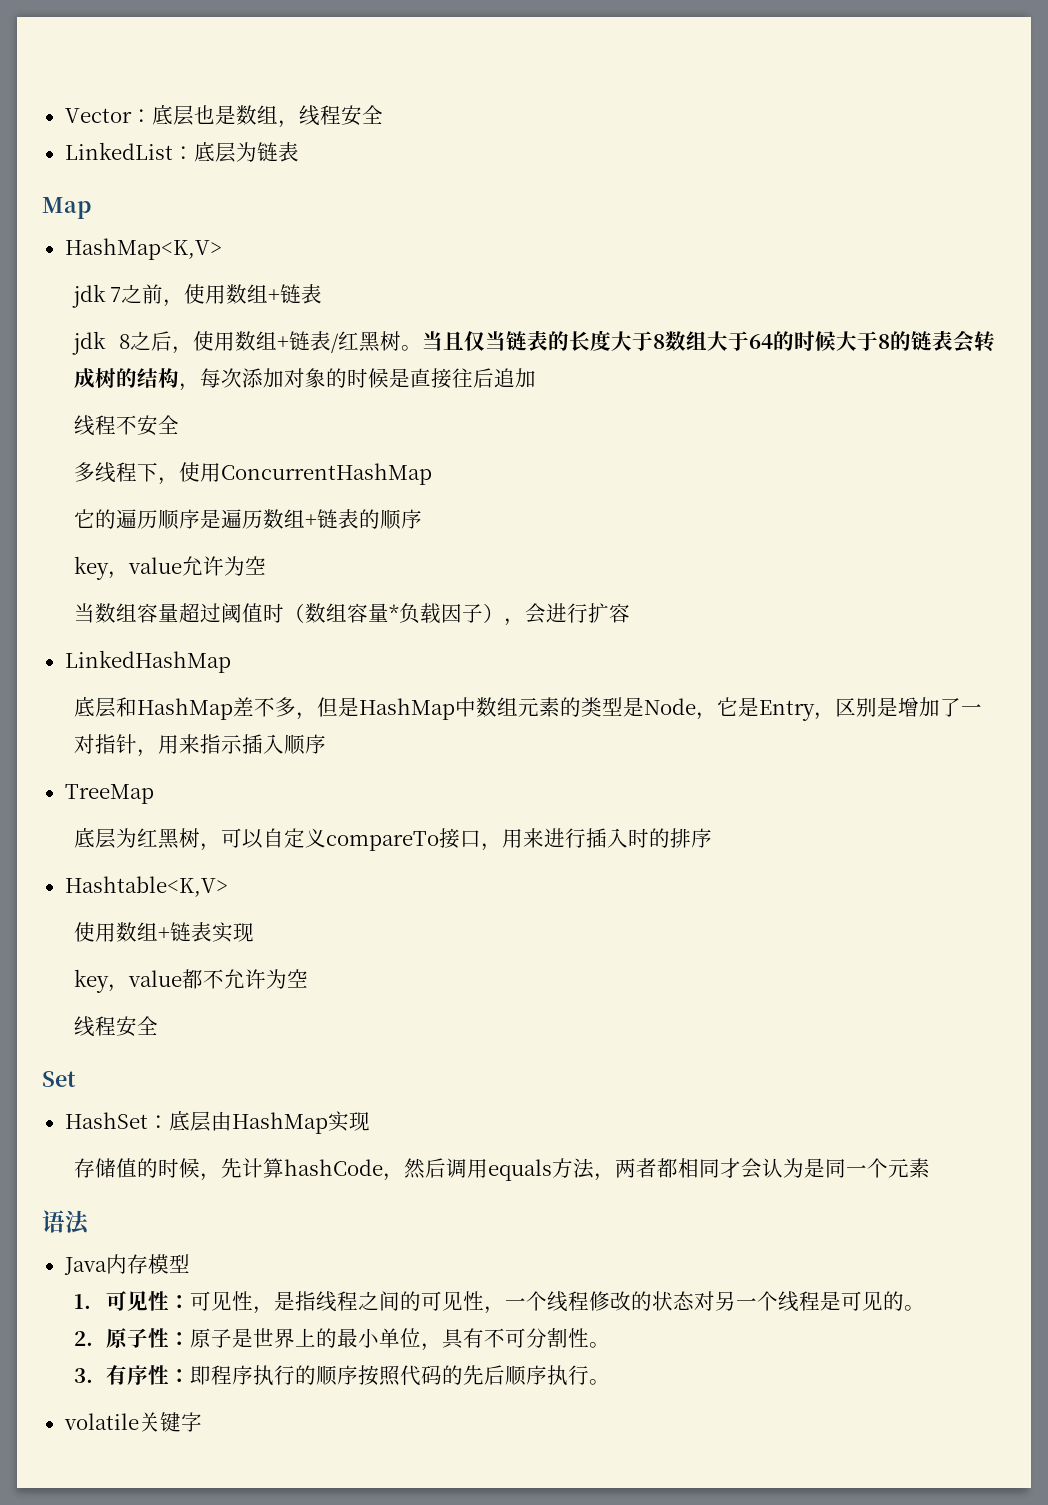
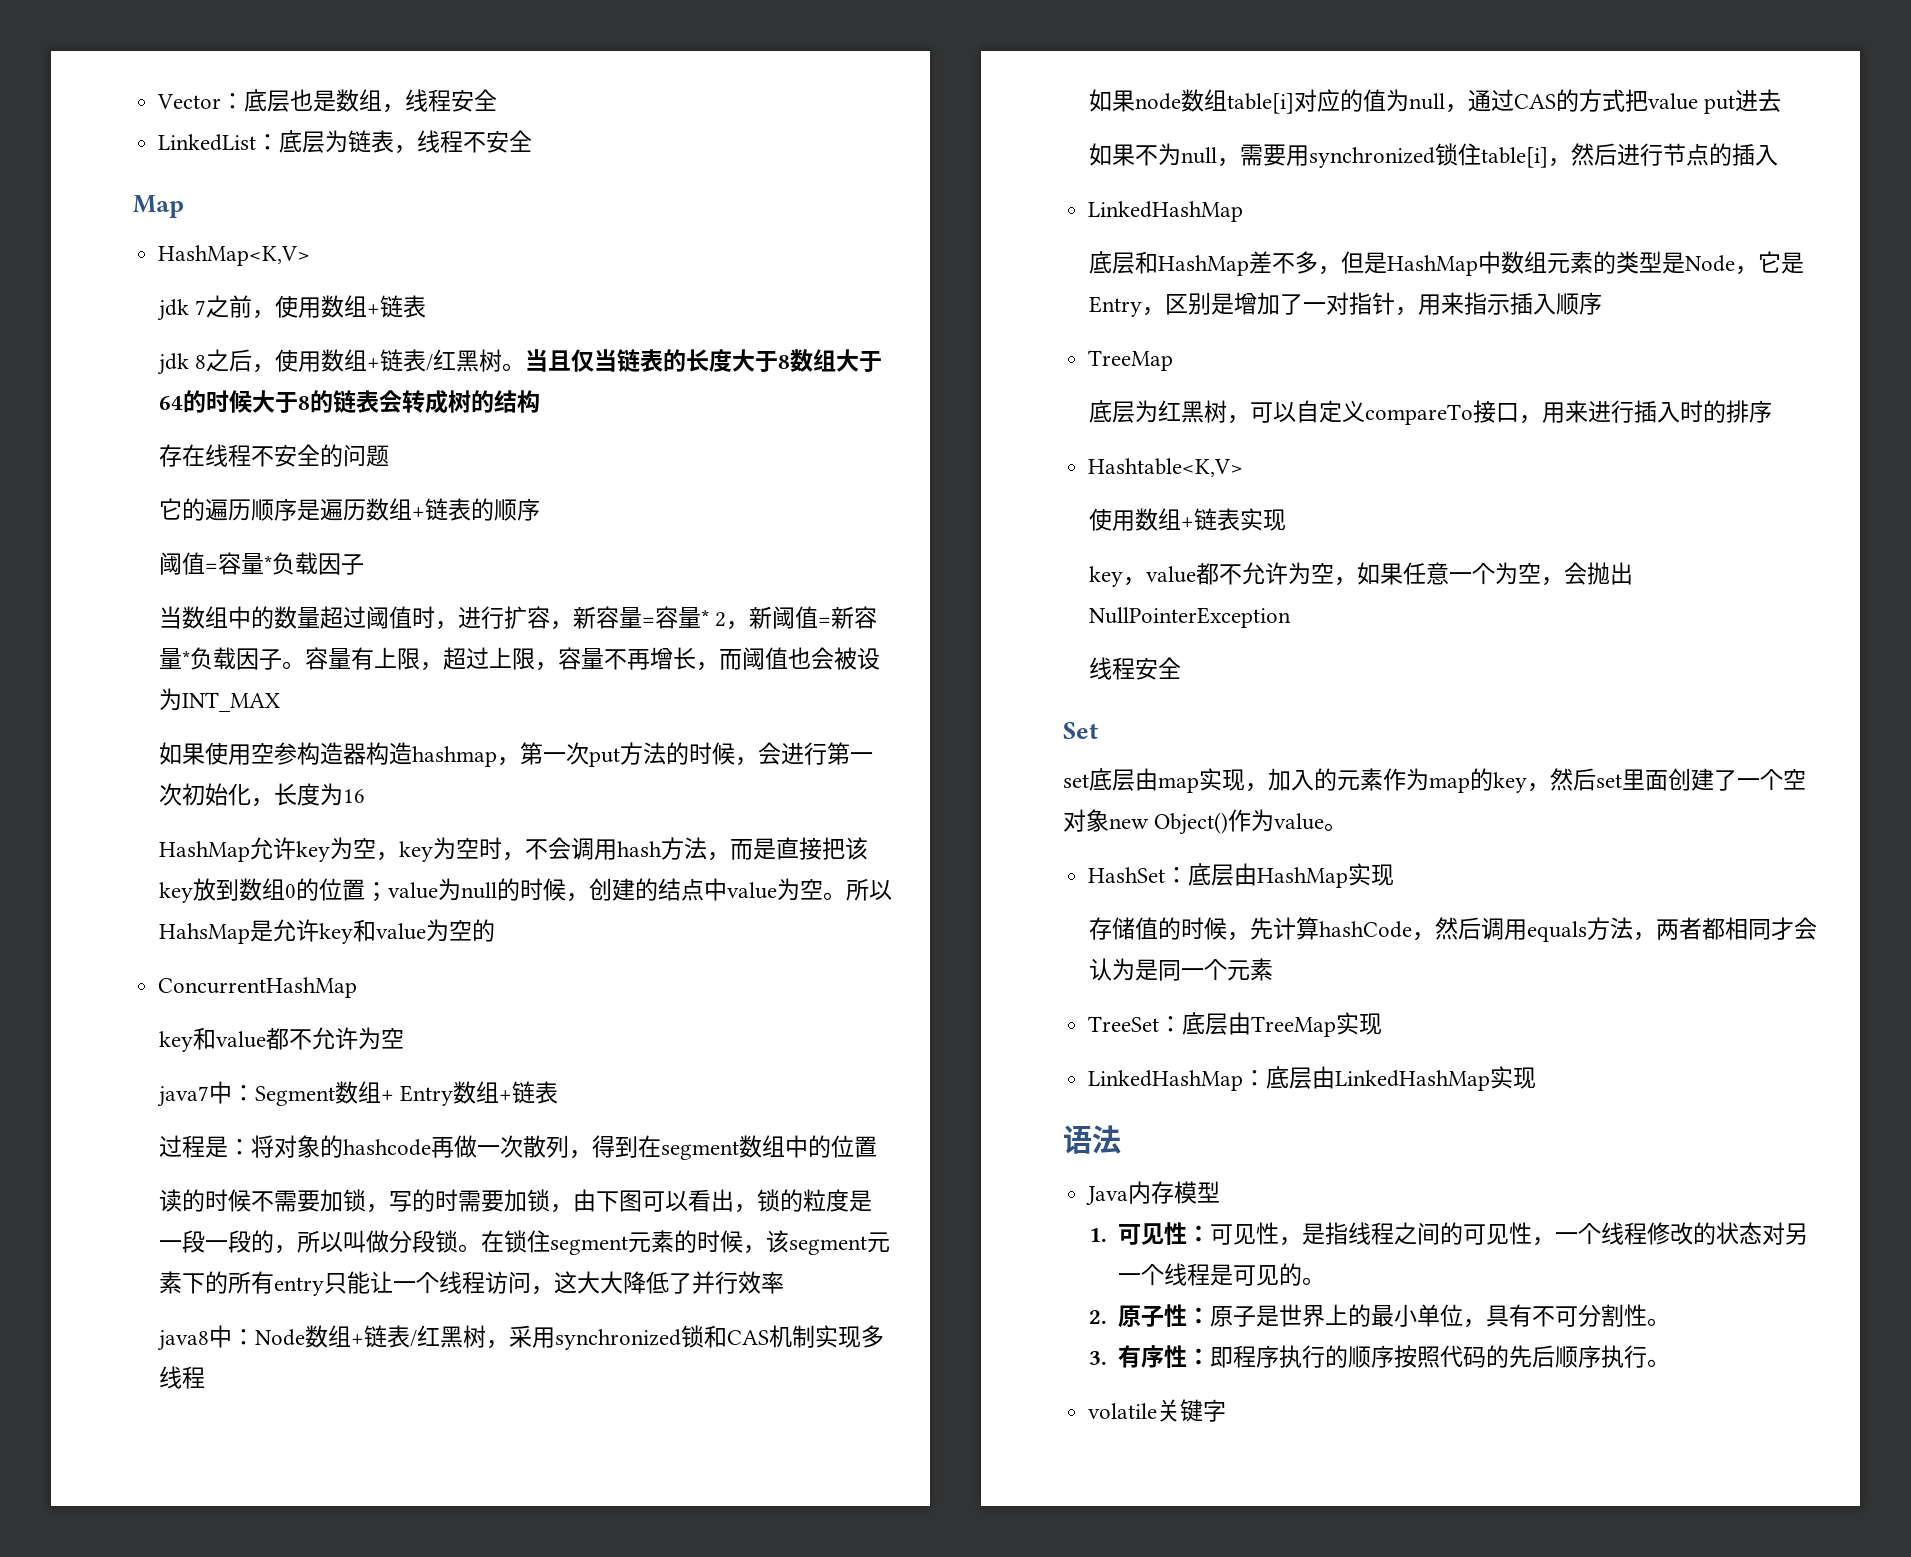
- LinkedList：底层为链表
+ LinkedList：底层为链表，线程不安全
- 当且仅当链表的长度大于8数组大于64的时候大于8的链表会转成树的结构，每次添加对象的时候是直接往后追加
- 线程不安全
- 多线程下，使用ConcurrentHashMap
+ 当且仅当链表的长度大于8数组大于64的时候大于8的链表会转成树的结构
+ 存在线程不安全的问题
- key，value允许为空
- 当数组容量超过阈值时（数组容量*负载因子），会进行扩容
+ 阈值=容量*负载因子
+ 当数组中的数量超过阈值时，进行扩容，新容量=容量* 2，新阈值=新容量*负载因子。容量有上限，超过上限，容量不再增长，而阈值也会被设为INT_MAX
+ 如果使用空参构造器构造hashmap，第一次put方法的时候，会进行第一次初始化，长度为16
+ HashMap允许key为空，key为空时，不会调用hash方法，而是直接把该key放到数组0的位置；value为null的时候，创建的结点中value为空。所以HahsMap是允许key和value为空的
+ ConcurrentHashMap
+ key和value都不允许为空
+ java7中：Segment数组+ Entry数组+链表
+ 过程是：将对象的hashcode再做一次散列，得到在segment数组中的位置
+ 读的时候不需要加锁，写的时需要加锁，由下图可以看出，锁的粒度是一段一段的，所以叫做分段锁。在锁住segment元素的时候，该segment元素下的所有entry只能让一个线程访问，这大大降低了并行效率
+ java8中：Node数组+链表/红黑树，采用synchronized锁和CAS机制实现多线程
+ 如果node数组table[i]对应的值为null，通过CAS的方式把value put进去
+ 如果不为null，需要用synchronized锁住table[i]，然后进行节点的插入
- key，value都不允许为空
+ key，value都不允许为空，如果任意一个为空，会抛出NullPointerException
  线程安全
  Set
+ set底层由map实现，加入的元素作为map的key，然后set里面创建了一个空对象new Object()作为value。
+ TreeSet：底层由TreeMap实现
+ LinkedHashMap：底层由LinkedHashMap实现

